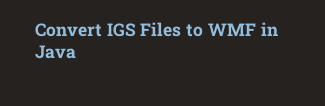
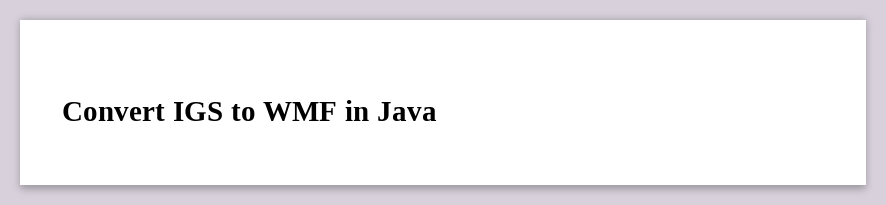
- Convert IGS Files to WMF in Java
+ Convert IGS to WMF in Java

